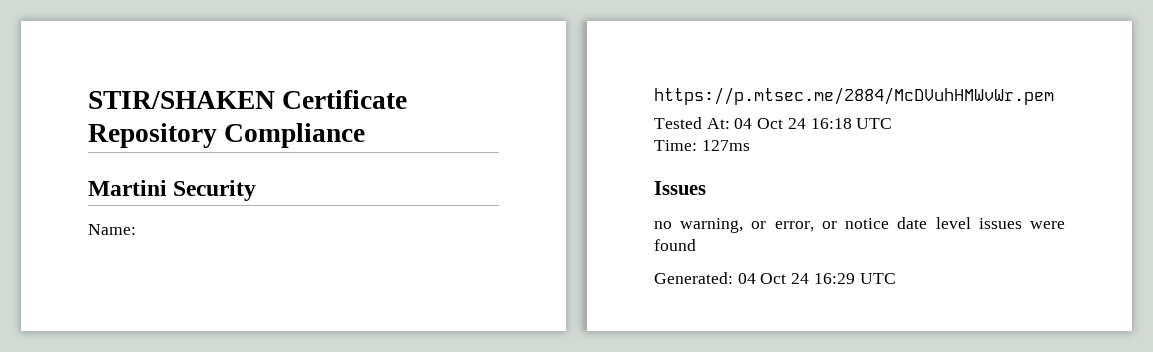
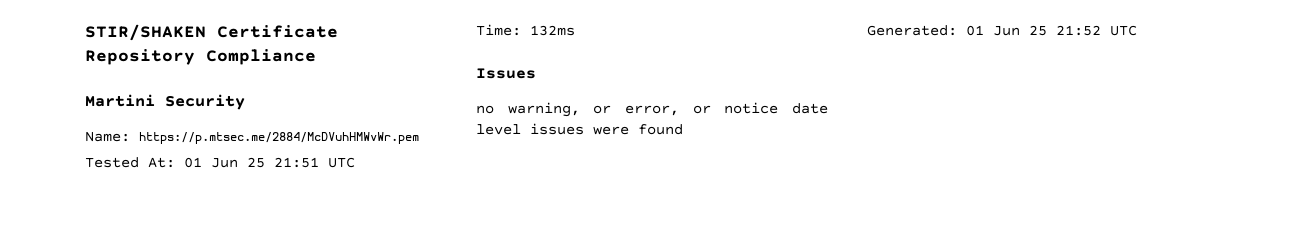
- Tested At: 04 Oct 24 16:18 UTC
+ Tested At: 01 Jun 25 21:51 UTC
- Time: 127ms
+ Time: 132ms
- Generated: 04 Oct 24 16:29 UTC
+ Generated: 01 Jun 25 21:52 UTC

